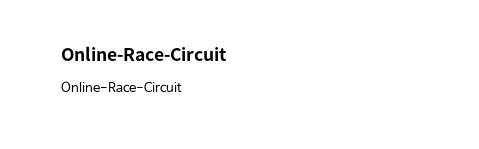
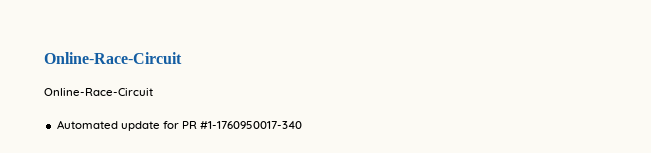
+ Automated update for PR #1-1760950017-340

